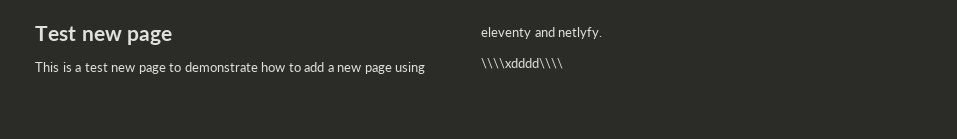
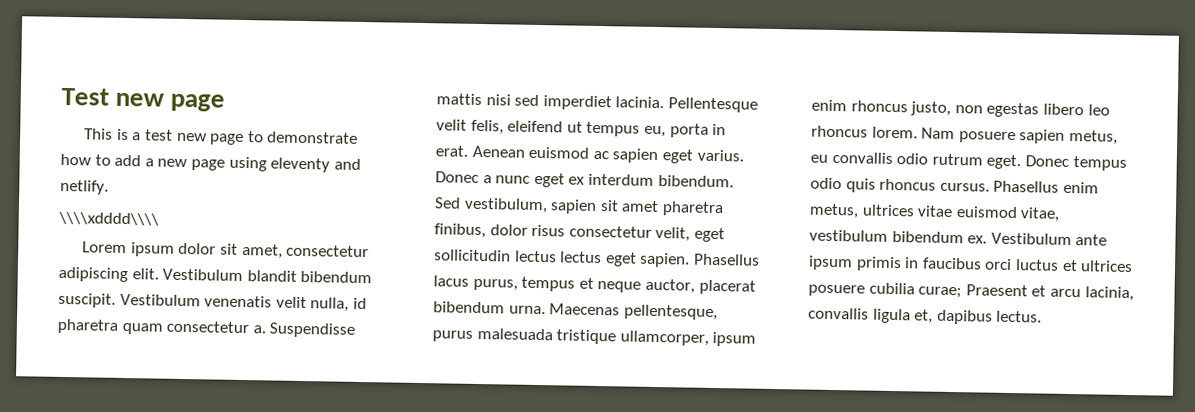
- This is a test new page to demonstrate how to add a new page using eleventy and netlyfy.
+ This is a test new page to demonstrate how to add a new page using eleventy and netlify.
+ Lorem ipsum dolor sit amet, consectetur adipiscing elit. Vestibulum blandit bibendum suscipit. Vestibulum venenatis velit nulla, id pharetra quam consectetur a. Suspendisse mattis nisi sed imperdiet lacinia. Pellentesque velit felis, eleifend ut tempus eu, porta in erat. Aenean euismod ac sapien eget varius. Donec a nunc eget ex interdum bibendum. Sed vestibulum, sapien sit amet pharetra finibus, dolor risus consectetur velit, eget sollicitudin lectus lectus eget sapien. Phasellus lacus purus, tempus et neque auctor, placerat bibendum urna. Maecenas pellentesque, purus malesuada tristique ullamcorper, ipsum enim rhoncus justo, non egestas libero leo rhoncus lorem. Nam posuere sapien metus, eu convallis odio rutrum eget. Donec tempus odio quis rhoncus cursus. Phasellus enim metus, ultrices vitae euismod vitae, vestibulum bibendum ex. Vestibulum ante ipsum primis in faucibus orci luctus et ultrices posuere cubilia curae; Praesent et arcu lacinia, convallis ligula et, dapibus lectus.

